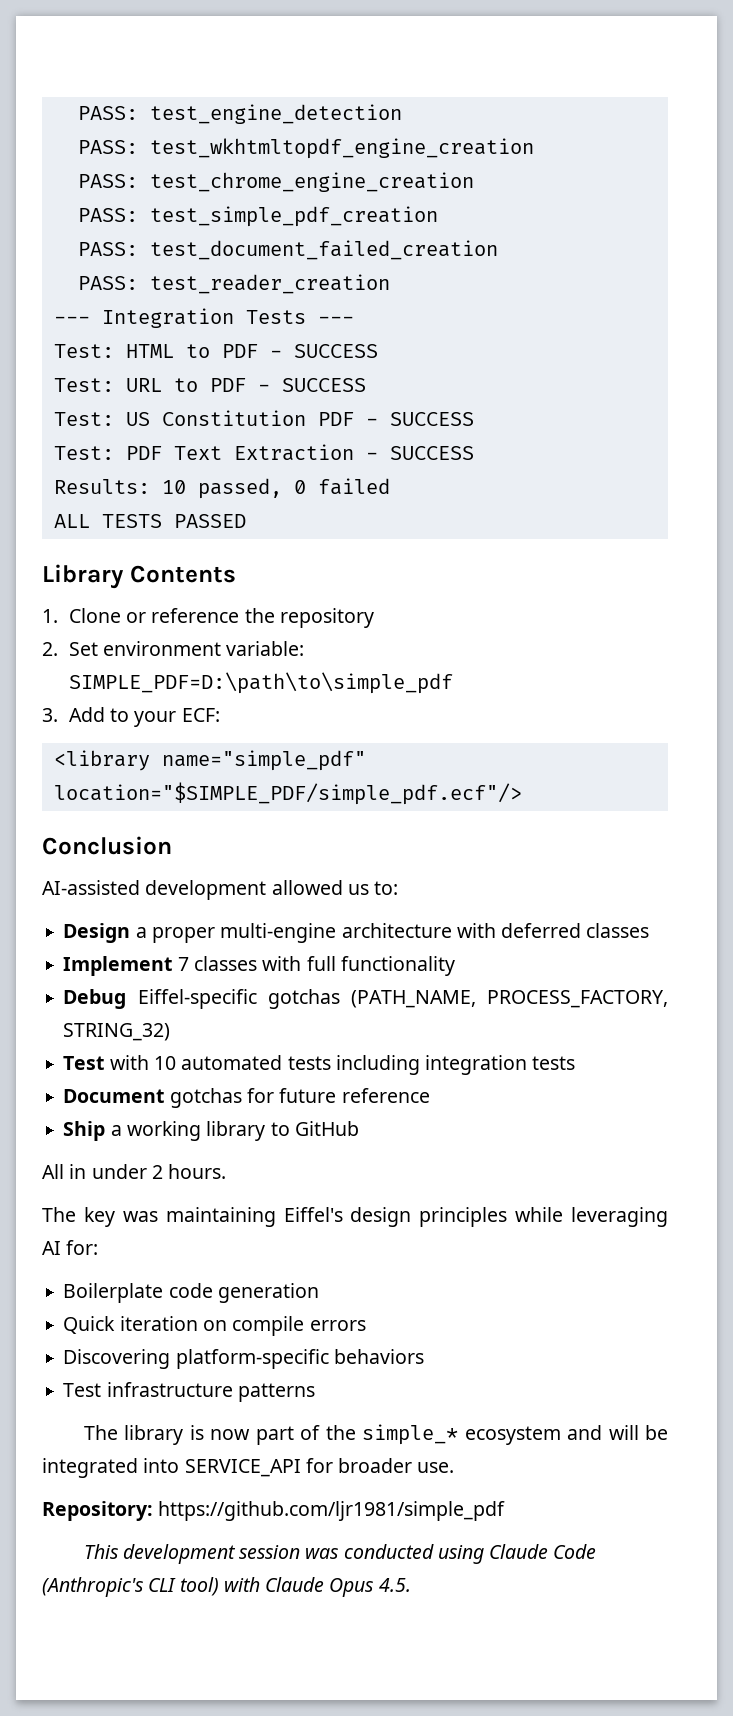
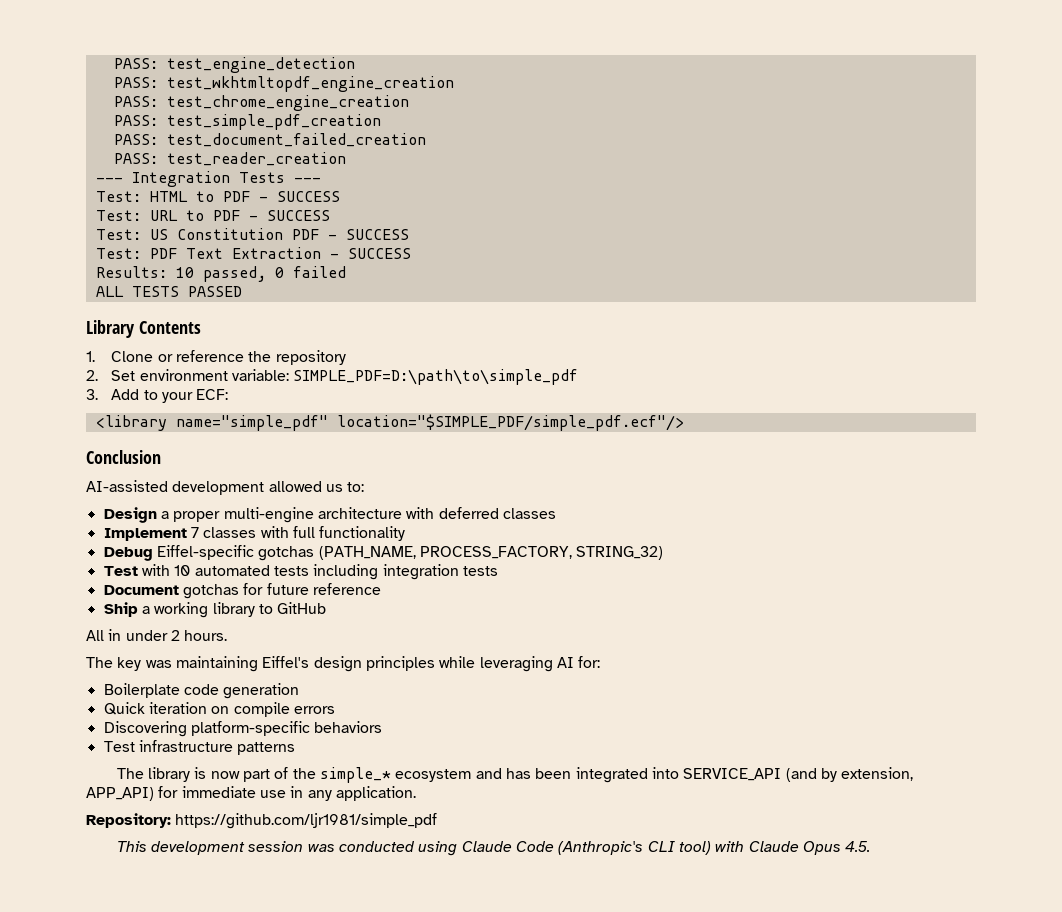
- The library is now part of the simple_* ecosystem and will be integrated into SERVICE_API for broader use.
+ The library is now part of the simple_* ecosystem and has been integrated into SERVICE_API (and by extension, APP_API) for immediate use in any application.

